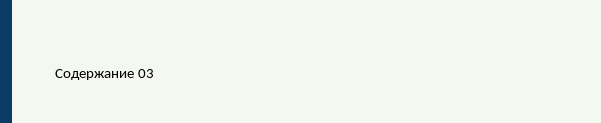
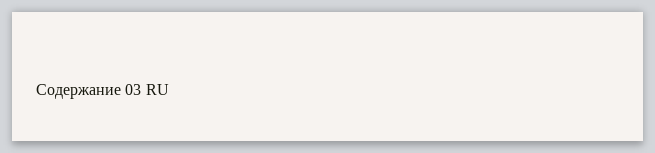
- Содержание 03
+ Содержание 03 RU

